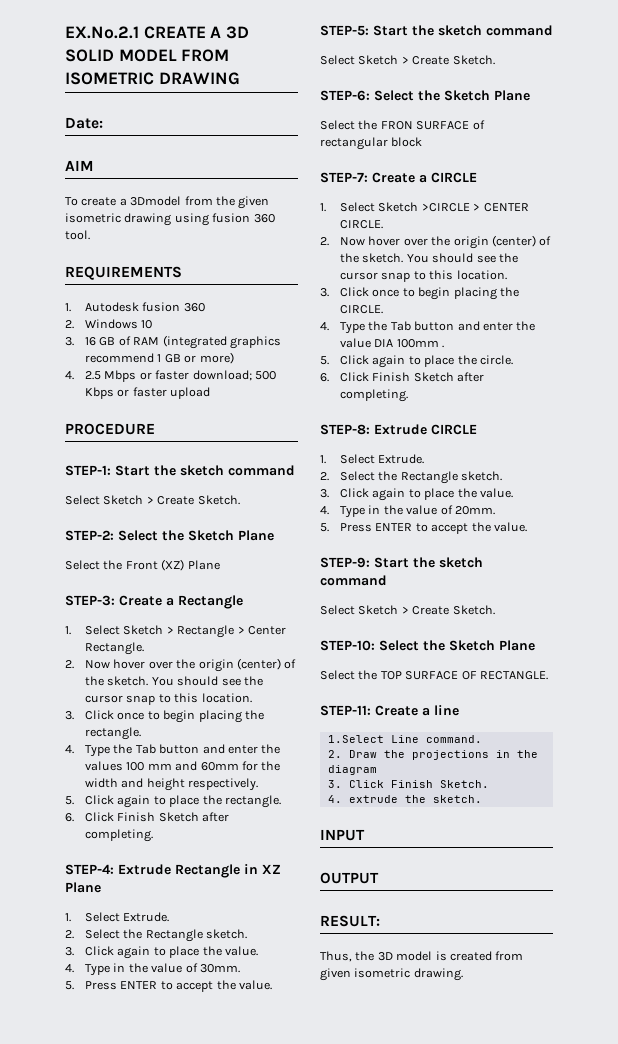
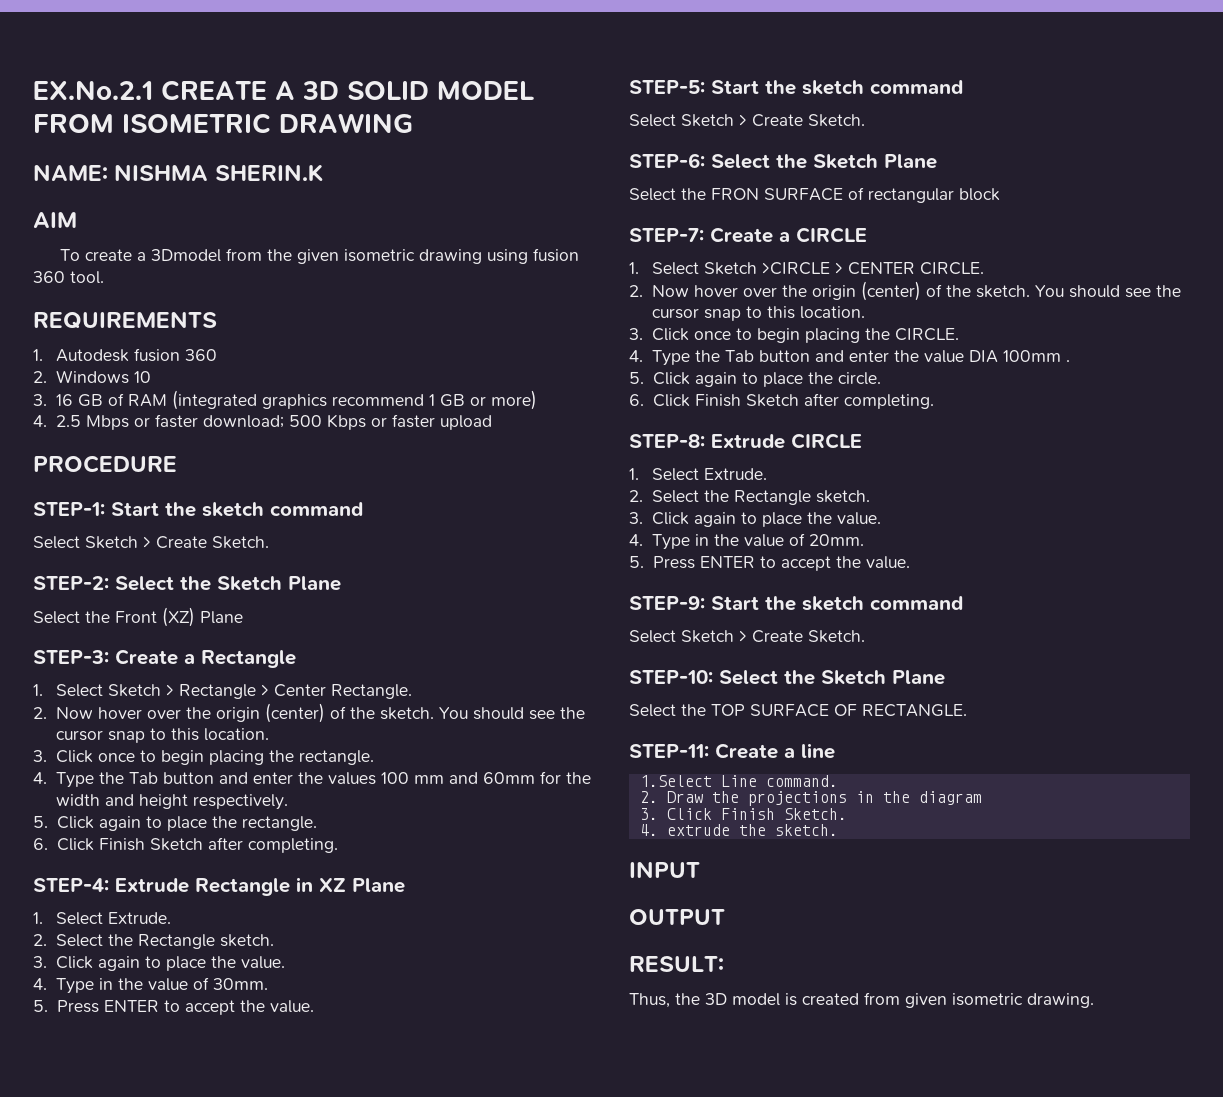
- Date:
+ NAME: NISHMA SHERIN.K

